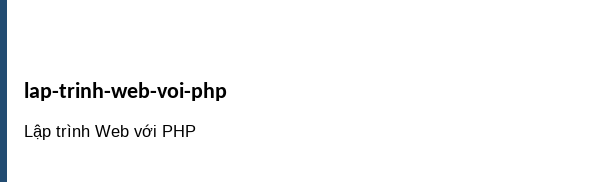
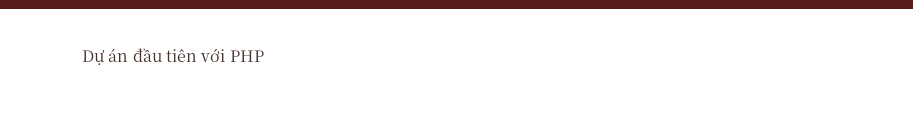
- lap-trinh-web-voi-php
- Lập trình Web với PHP
+ Dự án đầu tiên với PHP

